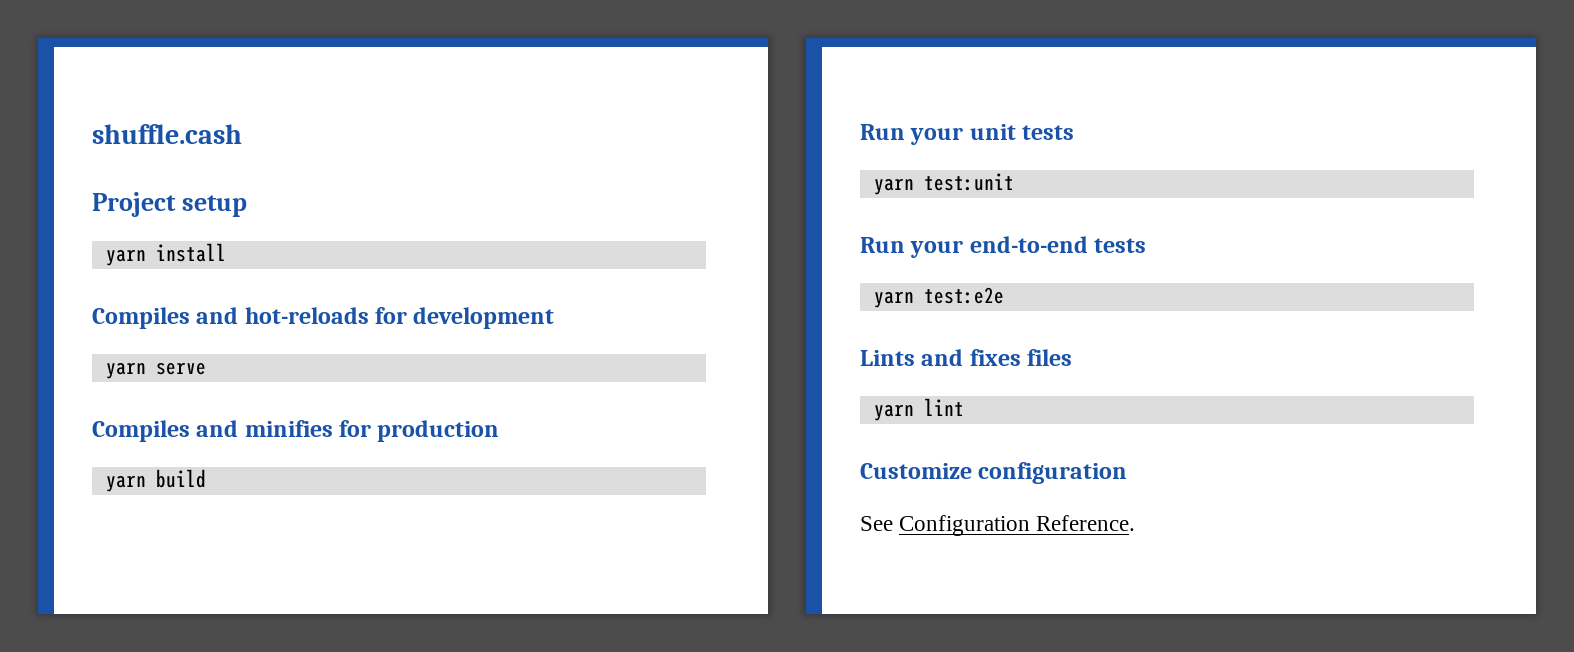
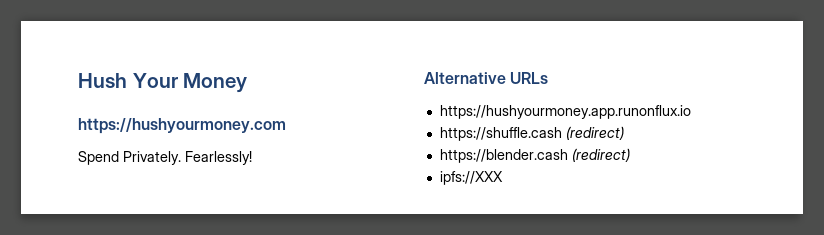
- shuffle.cash
- Project setup
- yarn install
- Compiles and hot-reloads for development
- yarn serve
- Compiles and minifies for production
- yarn build
- Run your unit tests
- yarn test:unit
- Run your end-to-end tests
- yarn test:e2e
- Lints and fixes files
- yarn lint
- Customize configuration
- See Configuration Reference.
+ Hush Your Money
+ https://hushyourmoney.com
+ Spend Privately. Fearlessly!
+ Alternative URLs
+ https://hushyourmoney.app.runonflux.io
+ https://shuffle.cash (redirect)
+ https://blender.cash (redirect)
+ ipfs://XXX

